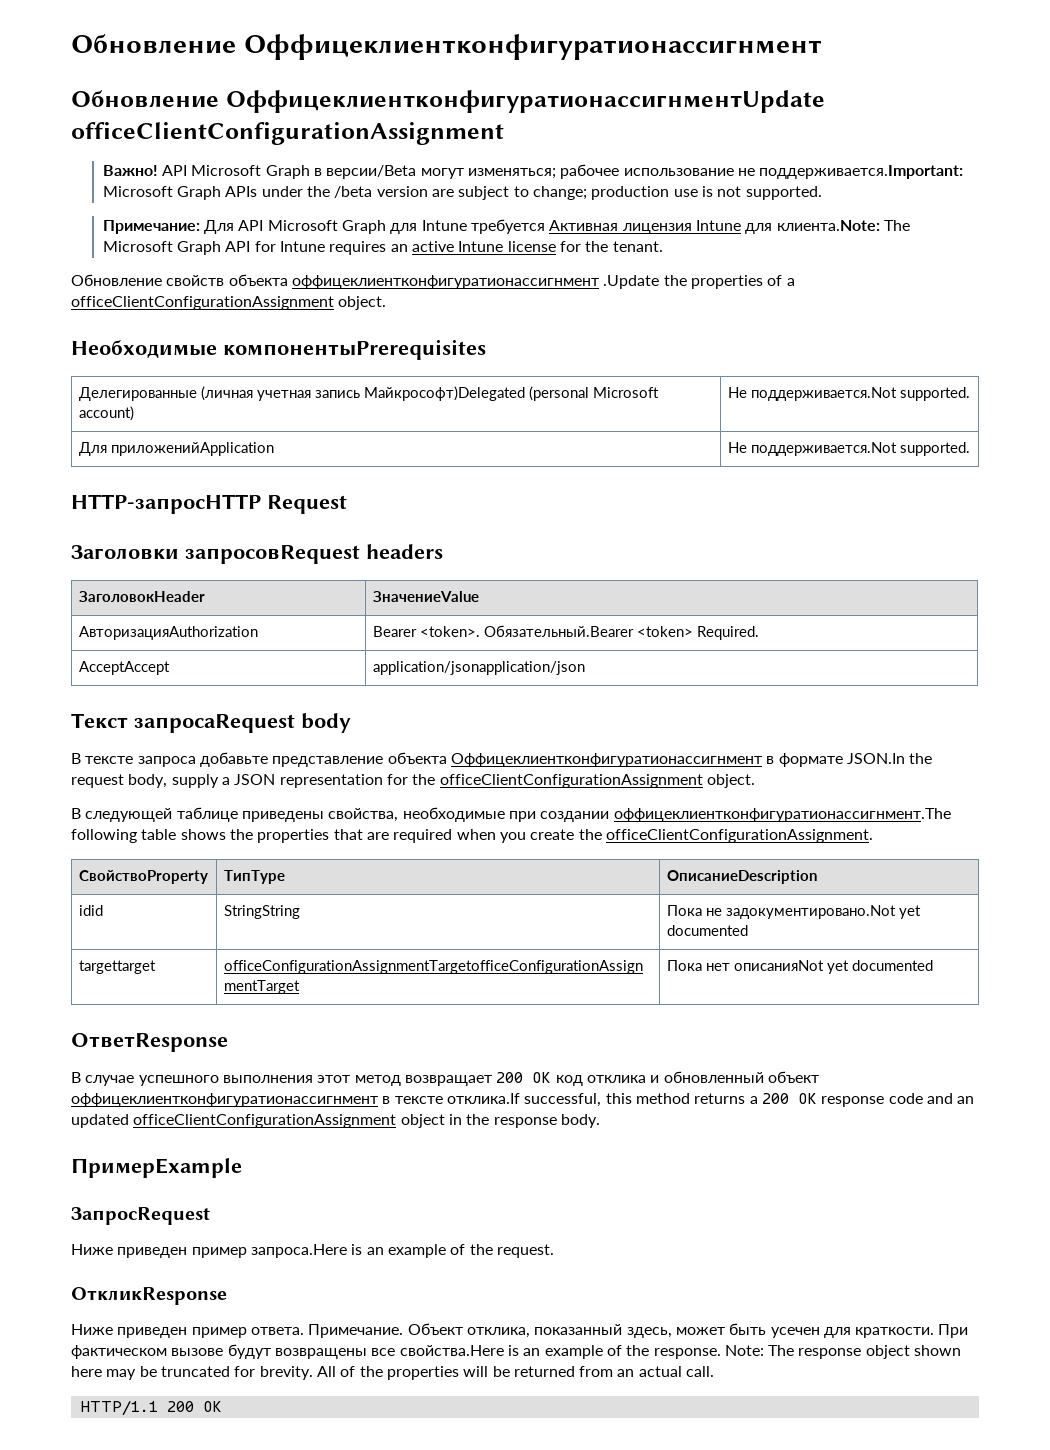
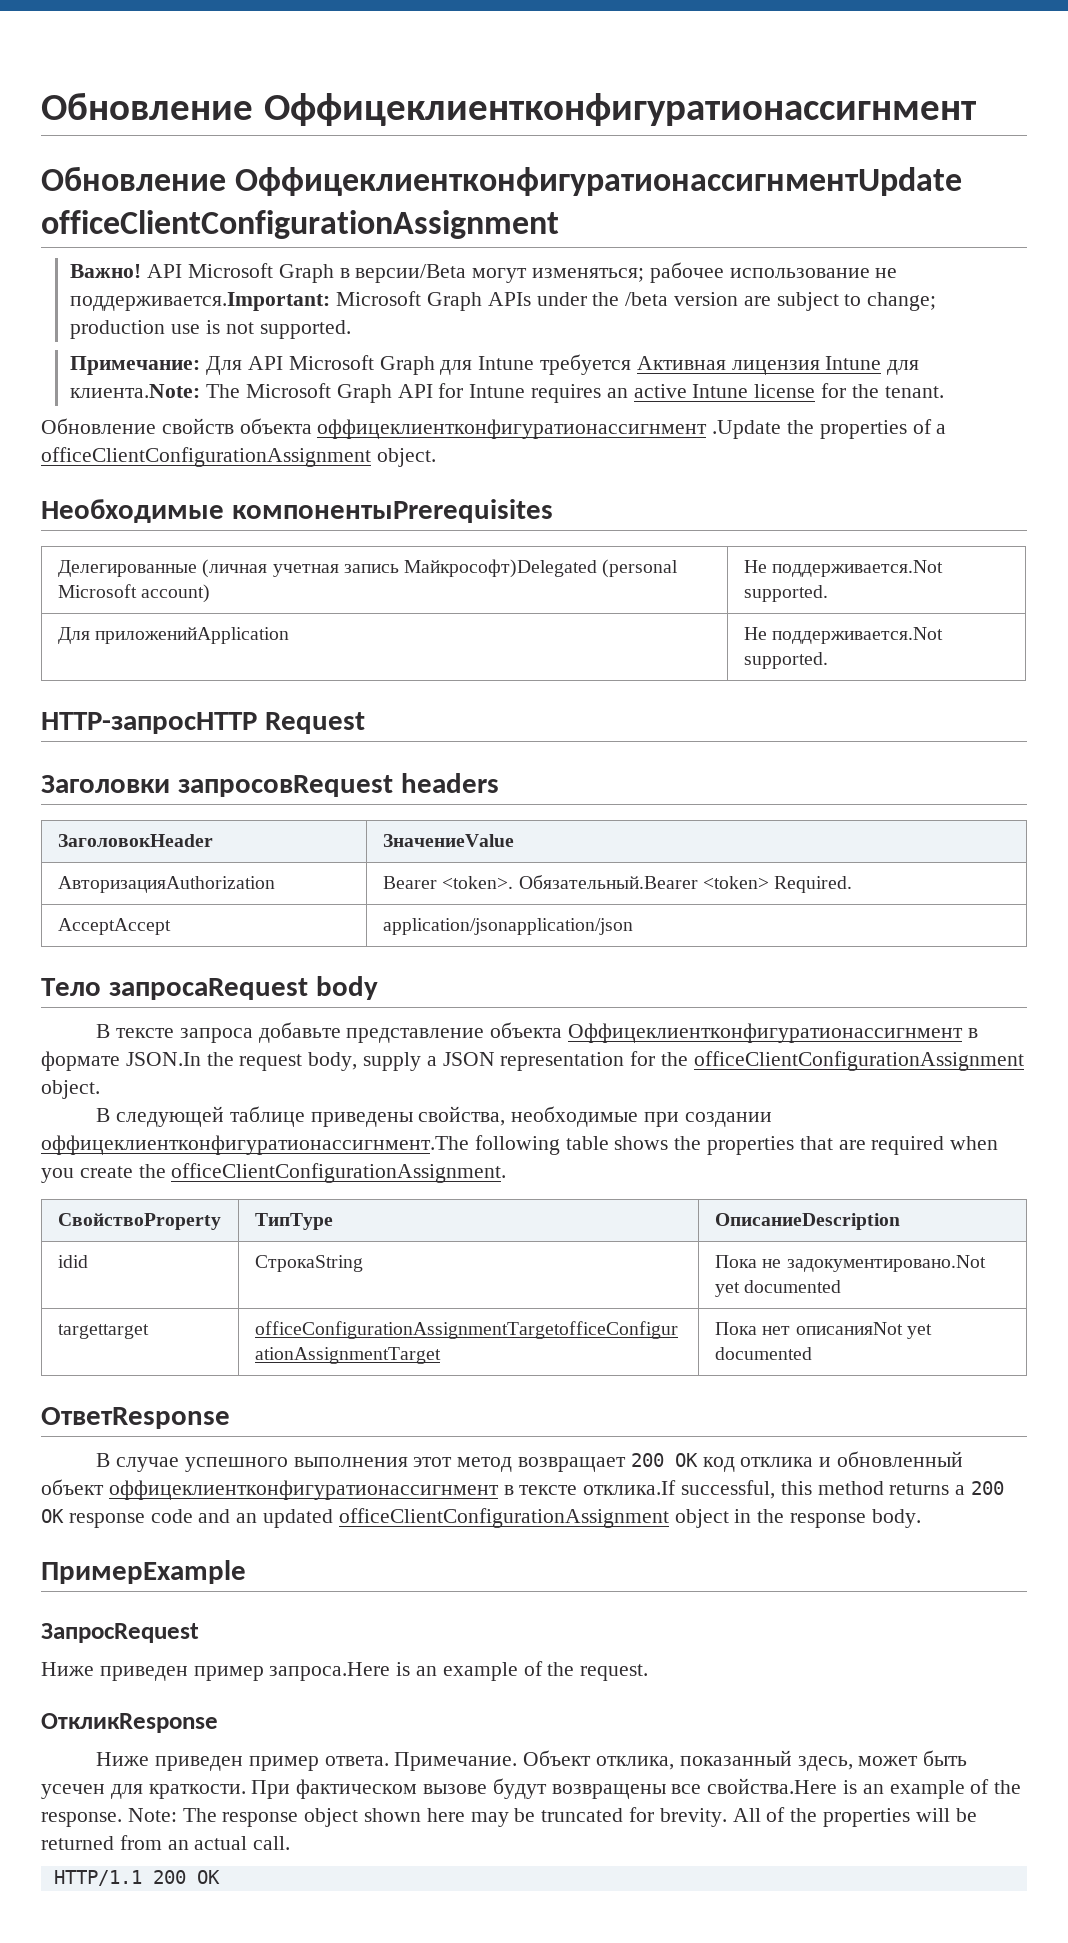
- Текст запросаRequest body
+ Тело запросаRequest body
- idid | StringString | Пока не задокументировано.Not yet documented
+ idid | СтрокаString | Пока не задокументировано.Not yet documented

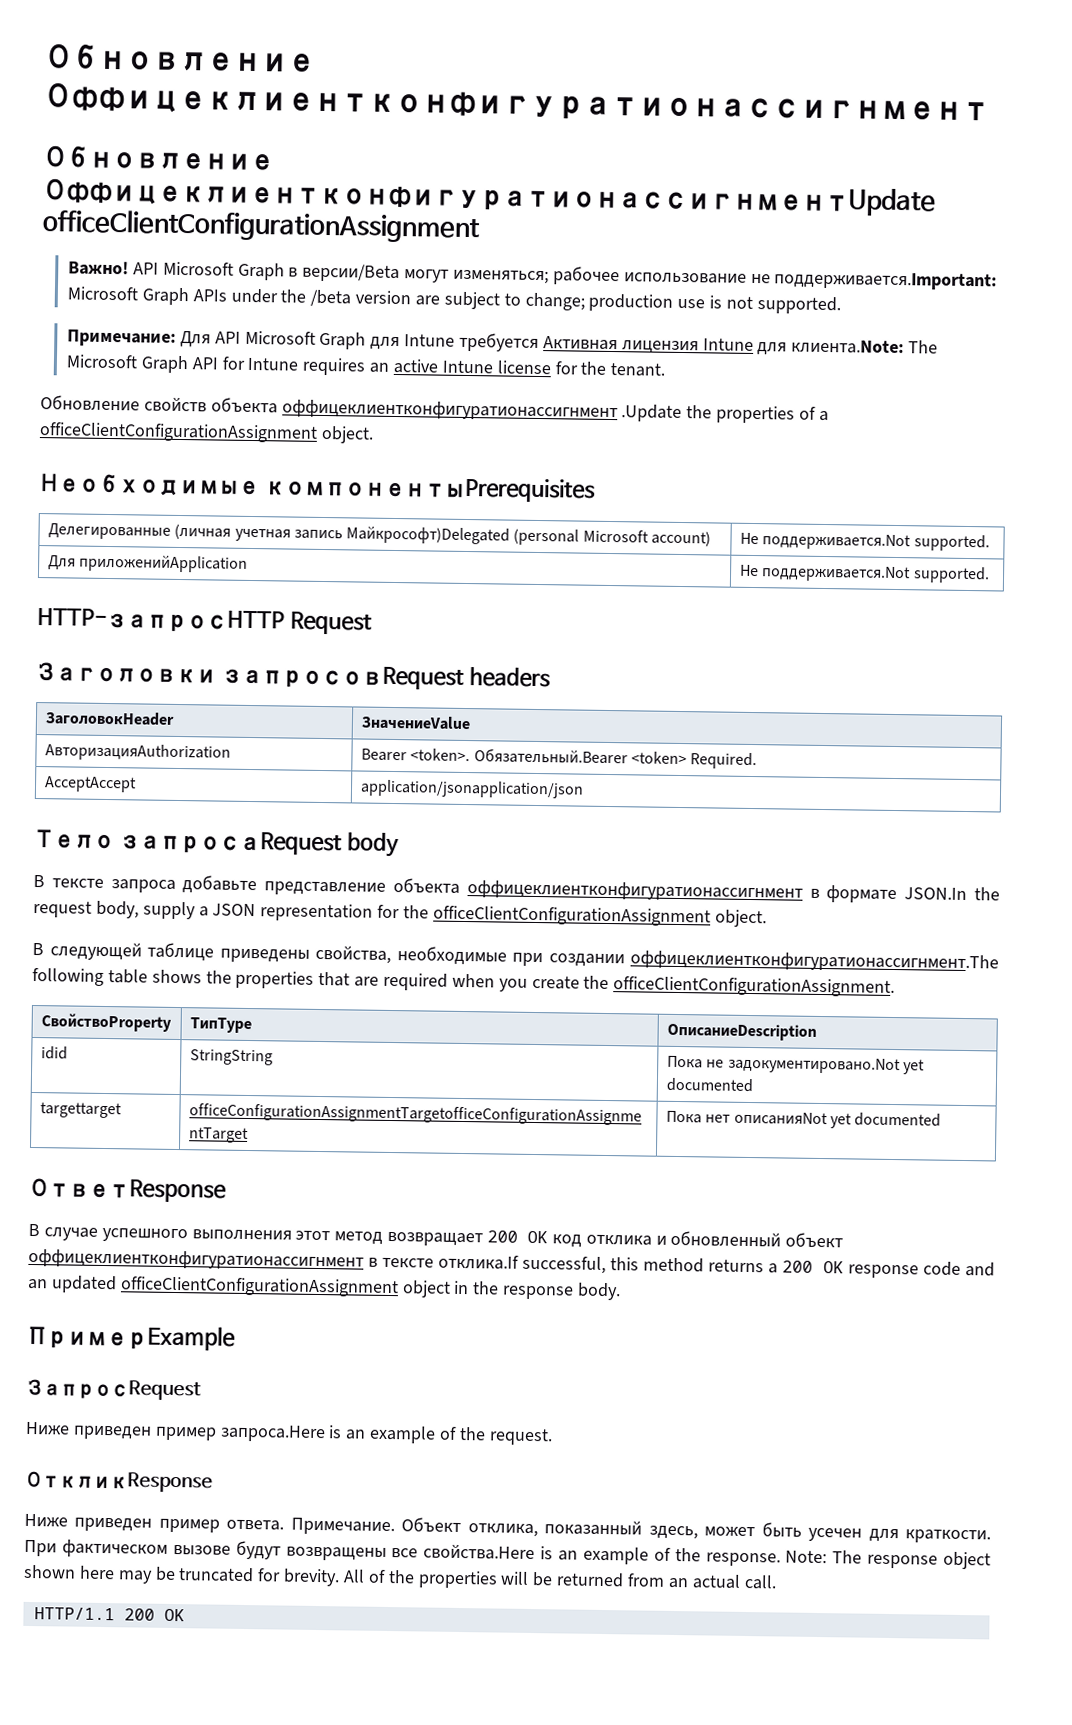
- В тексте запроса добавьте представление объекта Оффицеклиентконфигуратионассигнмент в формате JSON.In the request body, supply a JSON representation for the officeClientConfigurationAssignment object.
+ В тексте запроса добавьте представление объекта оффицеклиентконфигуратионассигнмент в формате JSON.In the request body, supply a JSON representation for the officeClientConfigurationAssignment object.
- idid | СтрокаString | Пока не задокументировано.Not yet documented
+ idid | StringString | Пока не задокументировано.Not yet documented

